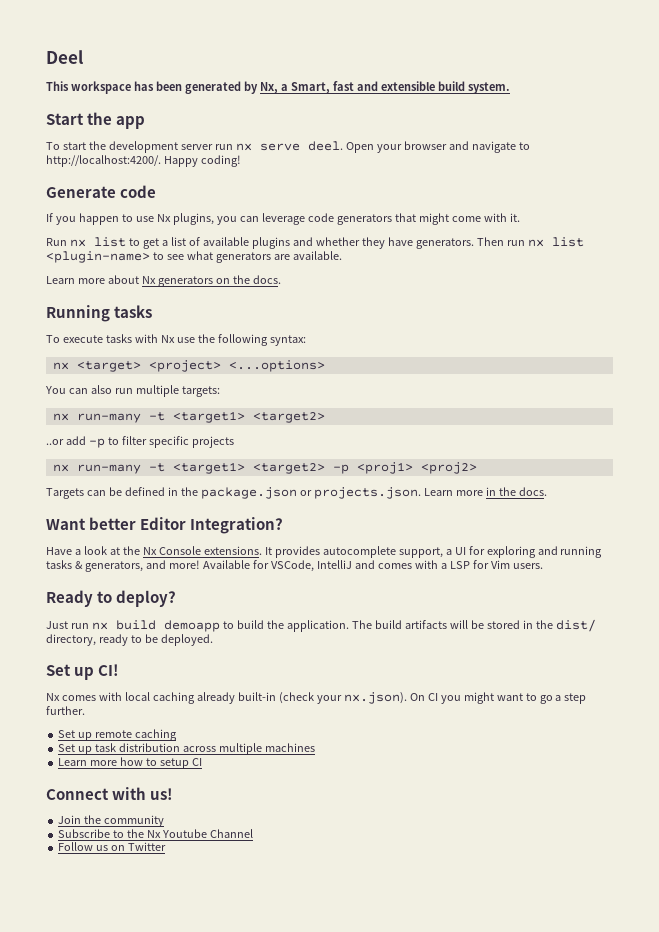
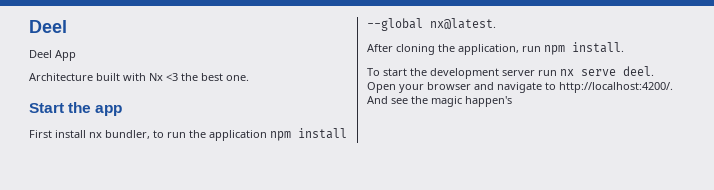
- This workspace has been generated by Nx, a Smart, fast and extensible build system.
+ Deel App
+ Architecture built with Nx <3 the best one.
  Start the app
+ First install nx bundler, to run the application npm install --global nx@latest.
+ After cloning the application, run npm install.
- Happy coding!
- Generate code
- If you happen to use Nx plugins, you can leverage code generators that might come with it.
- Run nx list to get a list of available plugins and whether they have generators. Then run nx list <plugin-name> to see what generators are available.
- Learn more about Nx generators on the docs.
- Running tasks
- To execute tasks with Nx use the following syntax:
- nx <target> <project> <...options>
- You can also run multiple targets:
- nx run-many -t <target1> <target2>
- ..or add -p to filter specific projects
- nx run-many -t <target1> <target2> -p <proj1> <proj2>
- Targets can be defined in the package.json or projects.json. Learn more in the docs.
- Want better Editor Integration?
- Have a look at the Nx Console extensions. It provides autocomplete support, a UI for exploring and running tasks & generators, and more! Available for VSCode, IntelliJ and comes with a LSP for Vim users.
- Ready to deploy?
- Just run nx build demoapp to build the application. The build artifacts will be stored in the dist/ directory, ready to be deployed.
- Set up CI!
- Nx comes with local caching already built-in (check your nx.json). On CI you might want to go a step further.
- Set up remote caching
- Set up task distribution across multiple machines
- Learn more how to setup CI
- Connect with us!
- Join the community
- Subscribe to the Nx Youtube Channel
- Follow us on Twitter
+ And see the magic happen's

